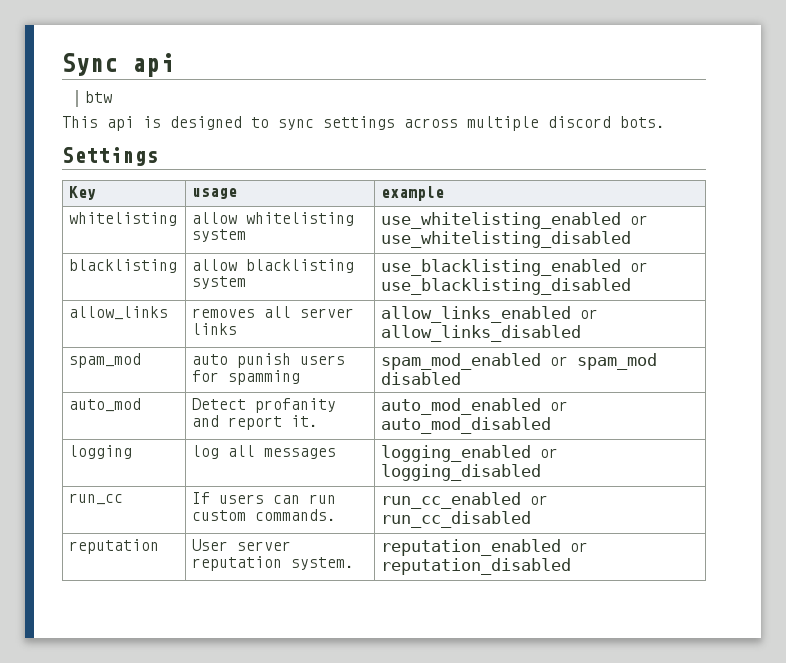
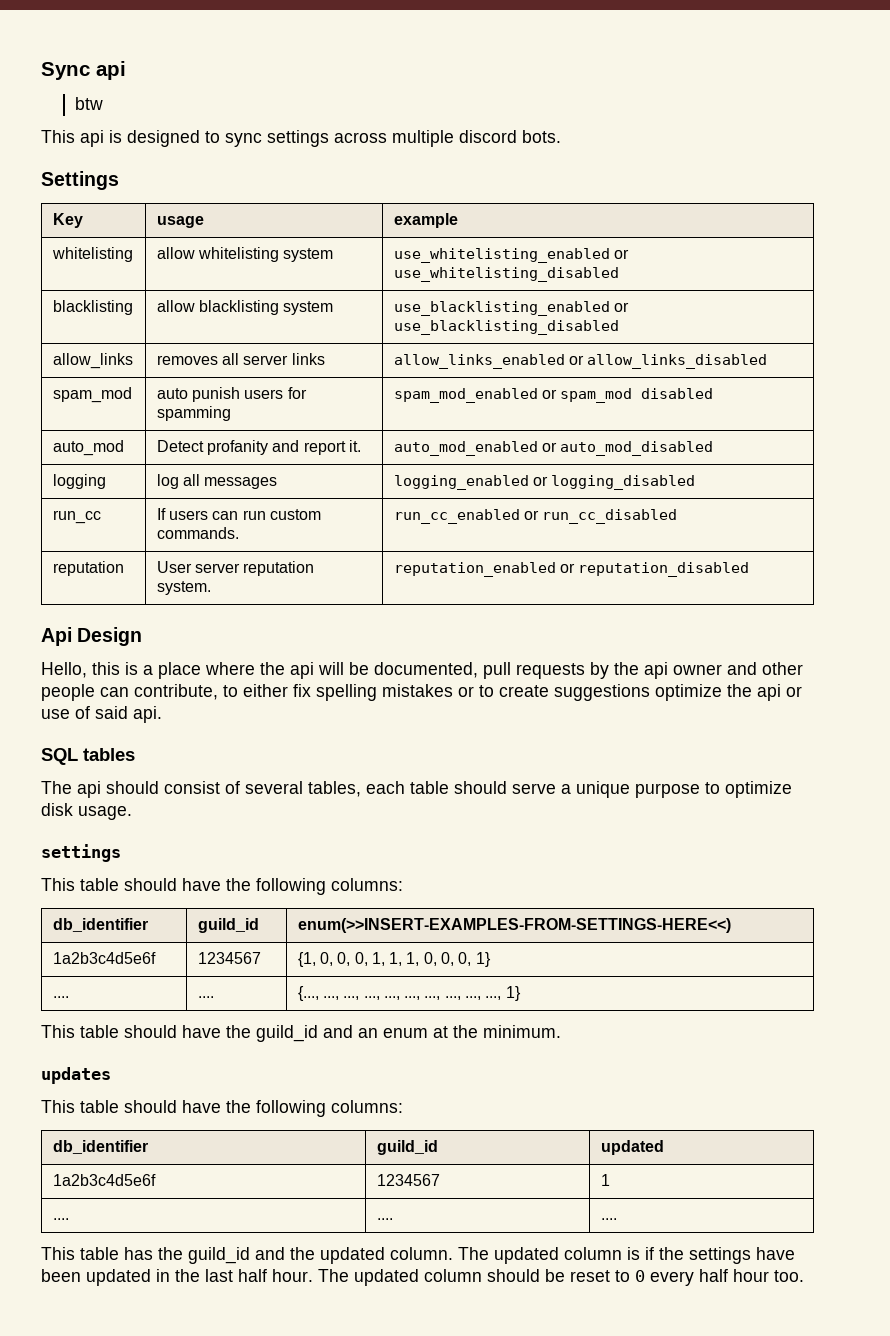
+ Api Design
+ Hello, this is a place where the api will be documented, pull requests by the api owner and other people can contribute, to either fix spelling mistakes or to create suggestions optimize the api or use of said api.
+ SQL tables
+ The api should consist of several tables, each table should serve a unique purpose to optimize disk usage.
+ settings
+ This table should have the following columns:
+ db_identifier | guild_id | enum(>>INSERT-EXAMPLES-FROM-SETTINGS-HERE<<)
+ 1a2b3c4d5e6f | 1234567 | {1, 0, 0, 0, 1, 1, 1, 0, 0, 0, 1}
+ .... | .... | {..., ..., ..., ..., ..., ..., ..., ..., ..., ..., 1}
+ This table should have the guild_id and an enum at the minimum.
+ updates
+ This table should have the following columns:
+ db_identifier | guild_id | updated
+ 1a2b3c4d5e6f | 1234567 | 1
+ .... | .... | ....
+ This table has the guild_id and the updated column. The updated column is if the settings have been updated in the last half hour. The updated column should be reset to 0 every half hour too.

